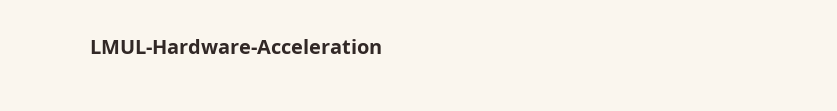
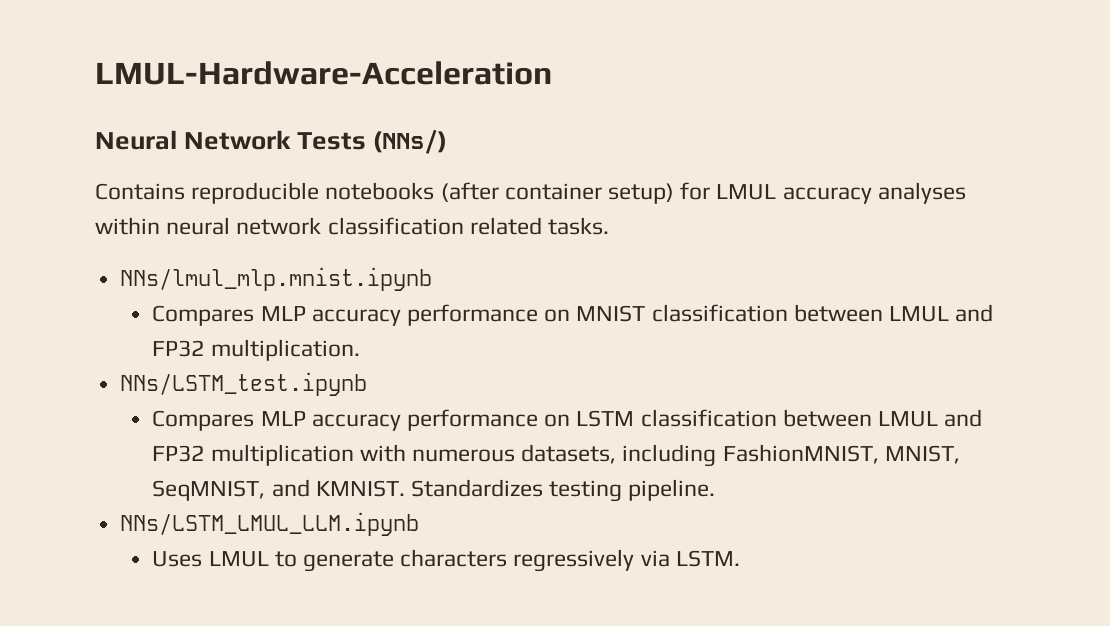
+ Neural Network Tests (NNs/)
+ Contains reproducible notebooks (after container setup) for LMUL accuracy analyses within neural network classification related tasks.
+ NNs/lmul_mlp.mnist.ipynb
+ Compares MLP accuracy performance on MNIST classification between LMUL and FP32 multiplication.
+ NNs/LSTM_test.ipynb
+ Compares MLP accuracy performance on LSTM classification between LMUL and FP32 multiplication with numerous datasets, including FashionMNIST, MNIST, SeqMNIST, and KMNIST. Standardizes testing pipeline.
+ NNs/LSTM_LMUL_LLM.ipynb
+ Uses LMUL to generate characters regressively via LSTM.

